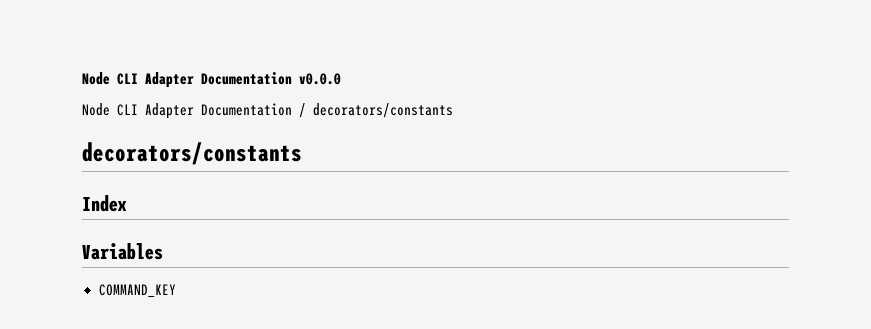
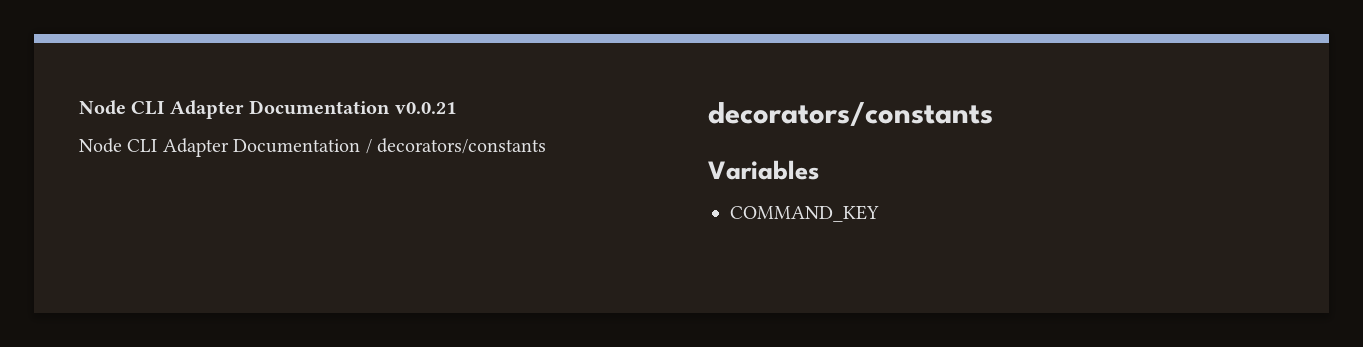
- Node CLI Adapter Documentation v0.0.0
+ Node CLI Adapter Documentation v0.0.21
- Index

